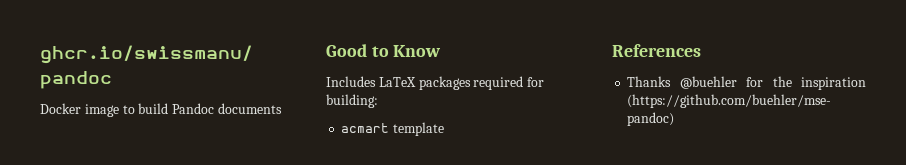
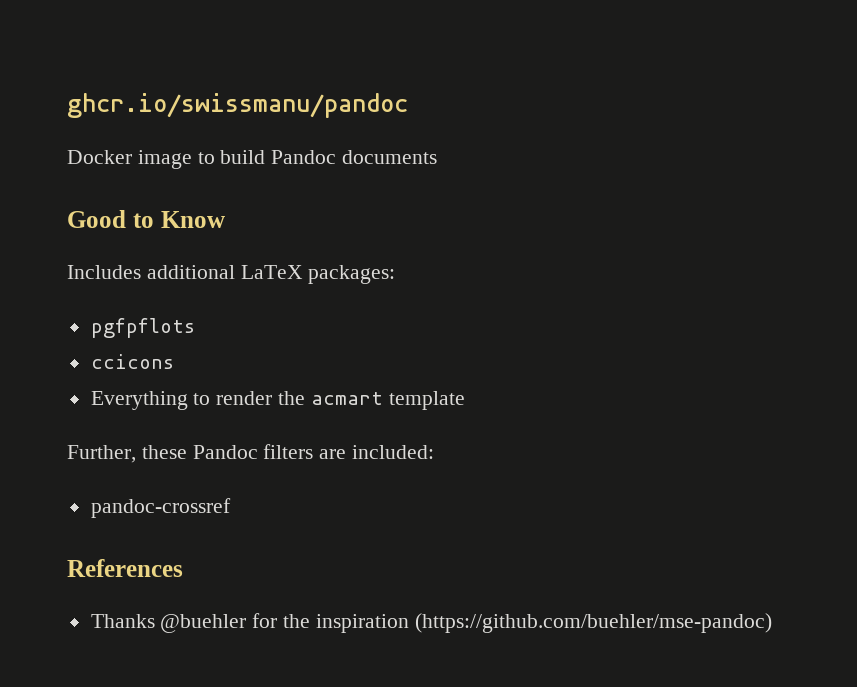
- Includes LaTeX packages required for building:
- acmart template
+ Includes additional LaTeX packages:
+ pgfpflots
+ ccicons
+ Everything to render the acmart template
+ Further, these Pandoc filters are included:
+ pandoc-crossref

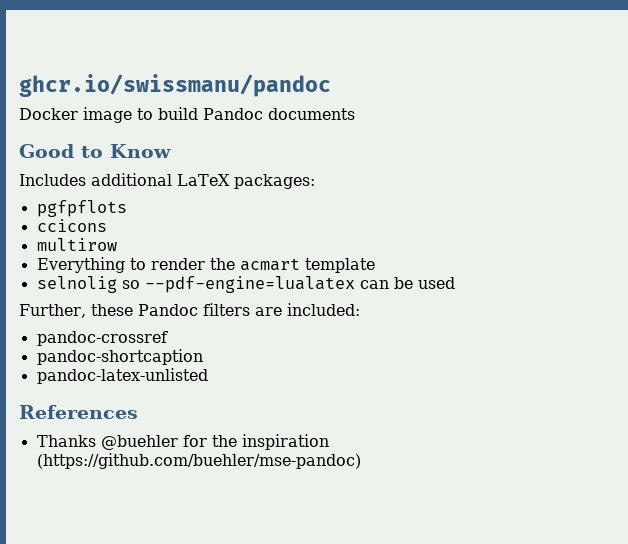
+ multirow
+ selnolig so --pdf-engine=lualatex can be used
+ pandoc-shortcaption
+ pandoc-latex-unlisted

